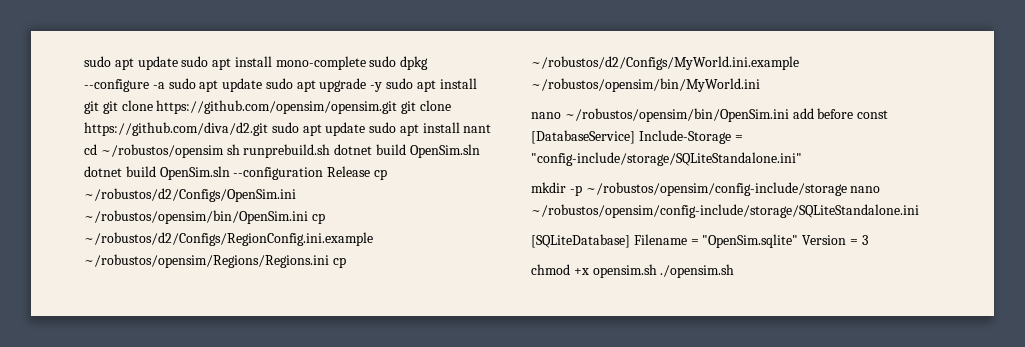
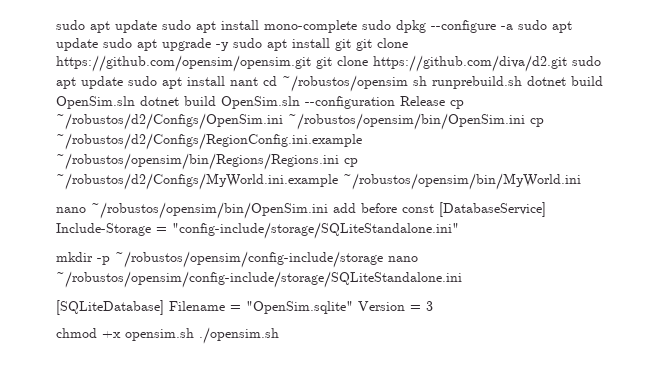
- sudo apt update sudo apt install mono-complete sudo dpkg --configure -a sudo apt update sudo apt upgrade -y sudo apt install git git clone https://github.com/opensim/opensim.git git clone https://github.com/diva/d2.git sudo apt update sudo apt install nant cd ~/robustos/opensim sh runprebuild.sh dotnet build OpenSim.sln dotnet build OpenSim.sln --configuration Release cp ~/robustos/d2/Configs/OpenSim.ini ~/robustos/opensim/bin/OpenSim.ini cp ~/robustos/d2/Configs/RegionConfig.ini.example ~/robustos/opensim/Regions/Regions.ini cp ~/robustos/d2/Configs/MyWorld.ini.example ~/robustos/opensim/bin/MyWorld.ini
+ sudo apt update sudo apt install mono-complete sudo dpkg --configure -a sudo apt update sudo apt upgrade -y sudo apt install git git clone https://github.com/opensim/opensim.git git clone https://github.com/diva/d2.git sudo apt update sudo apt install nant cd ~/robustos/opensim sh runprebuild.sh dotnet build OpenSim.sln dotnet build OpenSim.sln --configuration Release cp ~/robustos/d2/Configs/OpenSim.ini ~/robustos/opensim/bin/OpenSim.ini cp ~/robustos/d2/Configs/RegionConfig.ini.example ~/robustos/opensim/bin/Regions/Regions.ini cp ~/robustos/d2/Configs/MyWorld.ini.example ~/robustos/opensim/bin/MyWorld.ini

